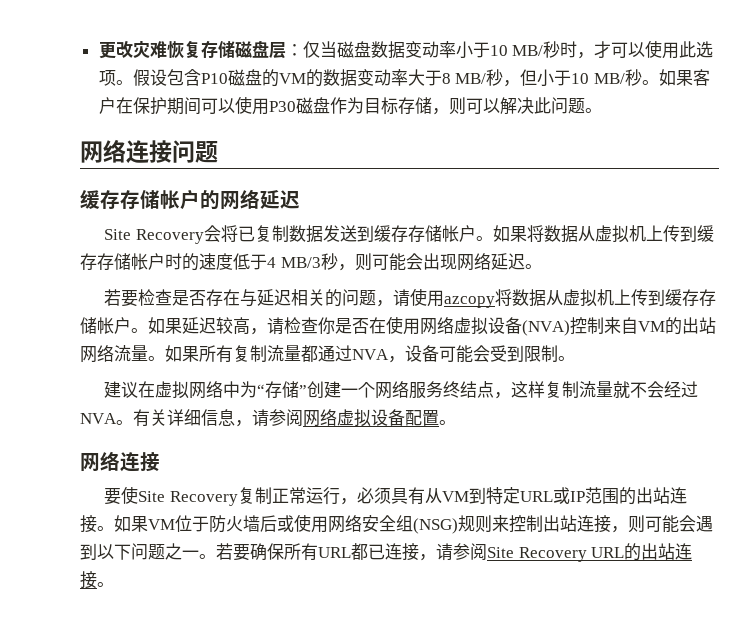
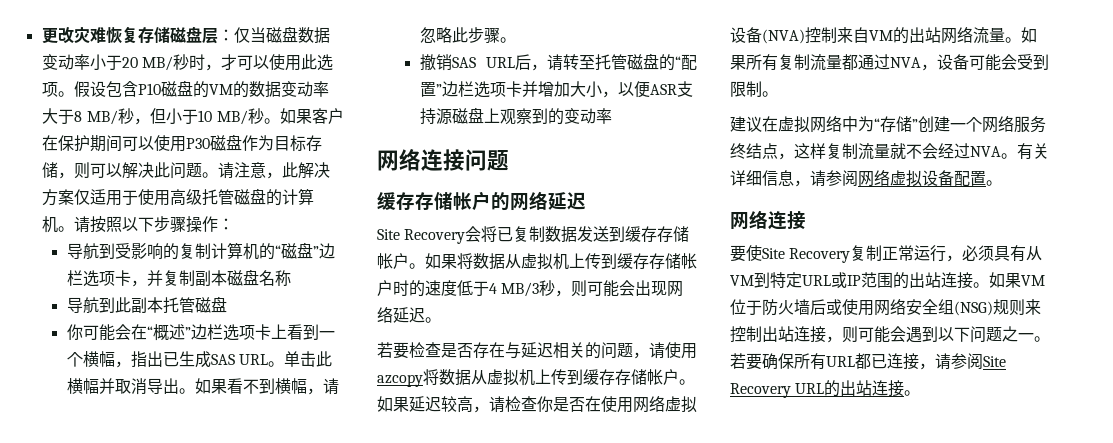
- 更改灾难恢复存储磁盘层：仅当磁盘数据变动率小于10 MB/秒时，才可以使用此选项。
+ 更改灾难恢复存储磁盘层：仅当磁盘数据变动率小于20 MB/秒时，才可以使用此选项。
+ 请注意，此解决方案仅适用于使用高级托管磁盘的计算机。请按照以下步骤操作：
+ 导航到受影响的复制计算机的“磁盘”边栏选项卡，并复制副本磁盘名称
+ 导航到此副本托管磁盘
+ 你可能会在“概述”边栏选项卡上看到一个横幅，指出已生成SAS URL。单击此横幅并取消导出。如果看不到横幅，请忽略此步骤。
+ 撤销SAS URL后，请转至托管磁盘的“配置”边栏选项卡并增加大小，以便ASR支持源磁盘上观察到的变动率

